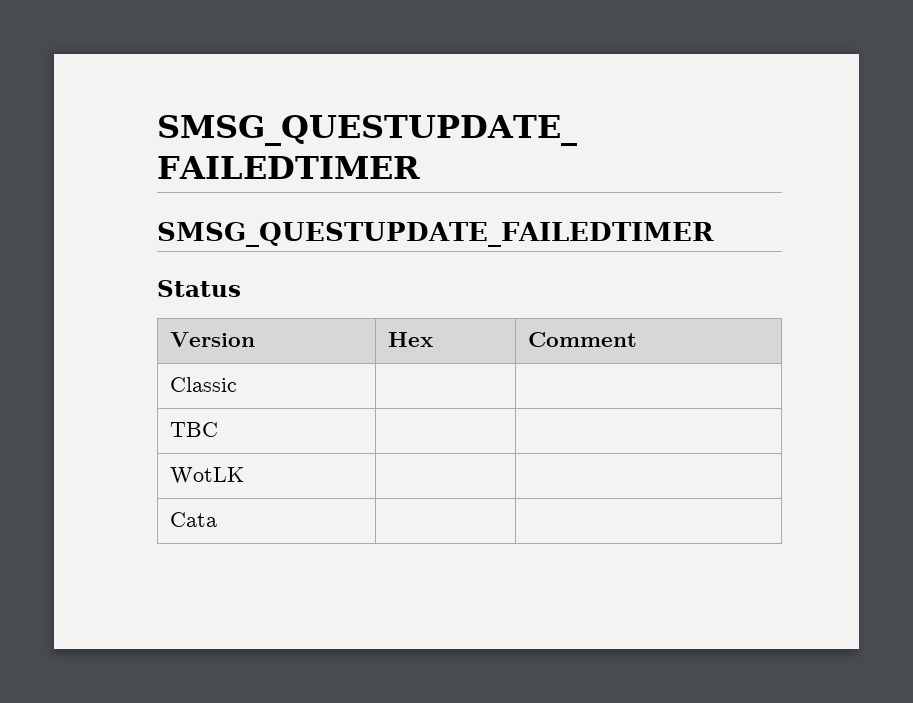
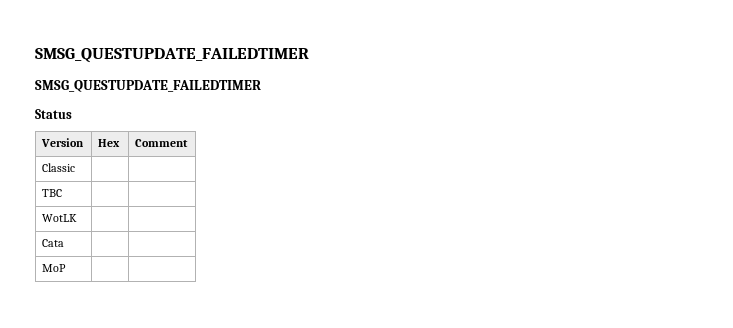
+ MoP | |

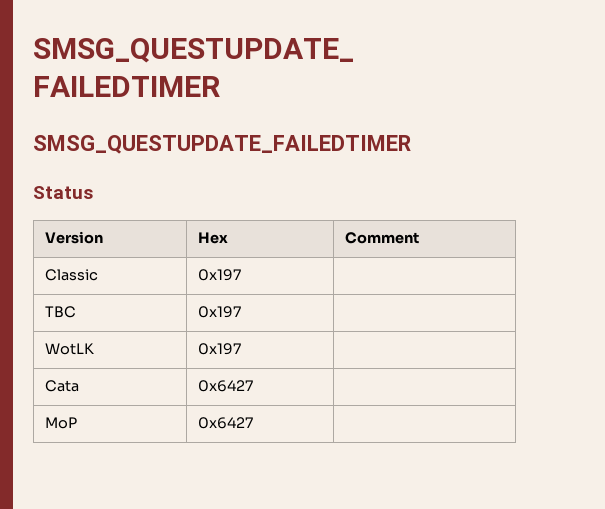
- Classic | |
+ Classic | 0x197 |
- TBC | |
+ TBC | 0x197 |
- WotLK | |
+ WotLK | 0x197 |
- Cata | |
+ Cata | 0x6427 |
- MoP | |
+ MoP | 0x6427 |

